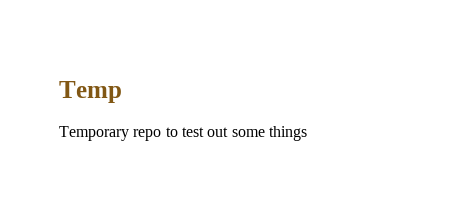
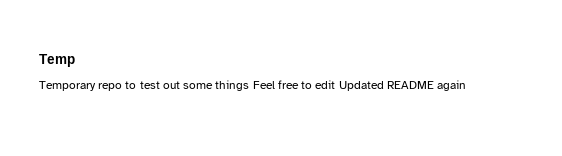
- Temporary repo to test out some things
+ Temporary repo to test out some things Feel free to edit Updated README again

